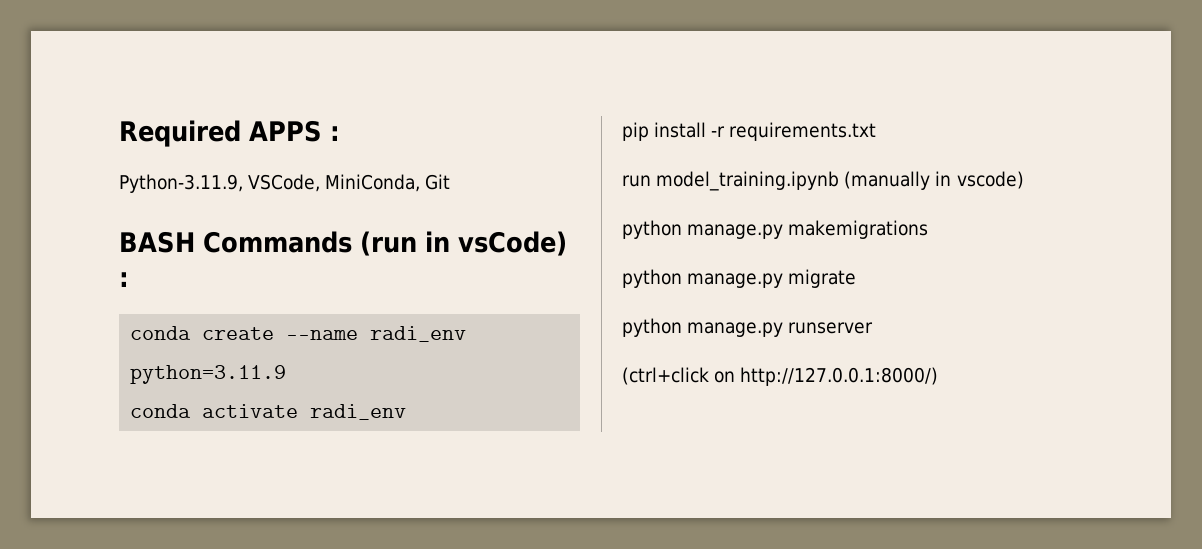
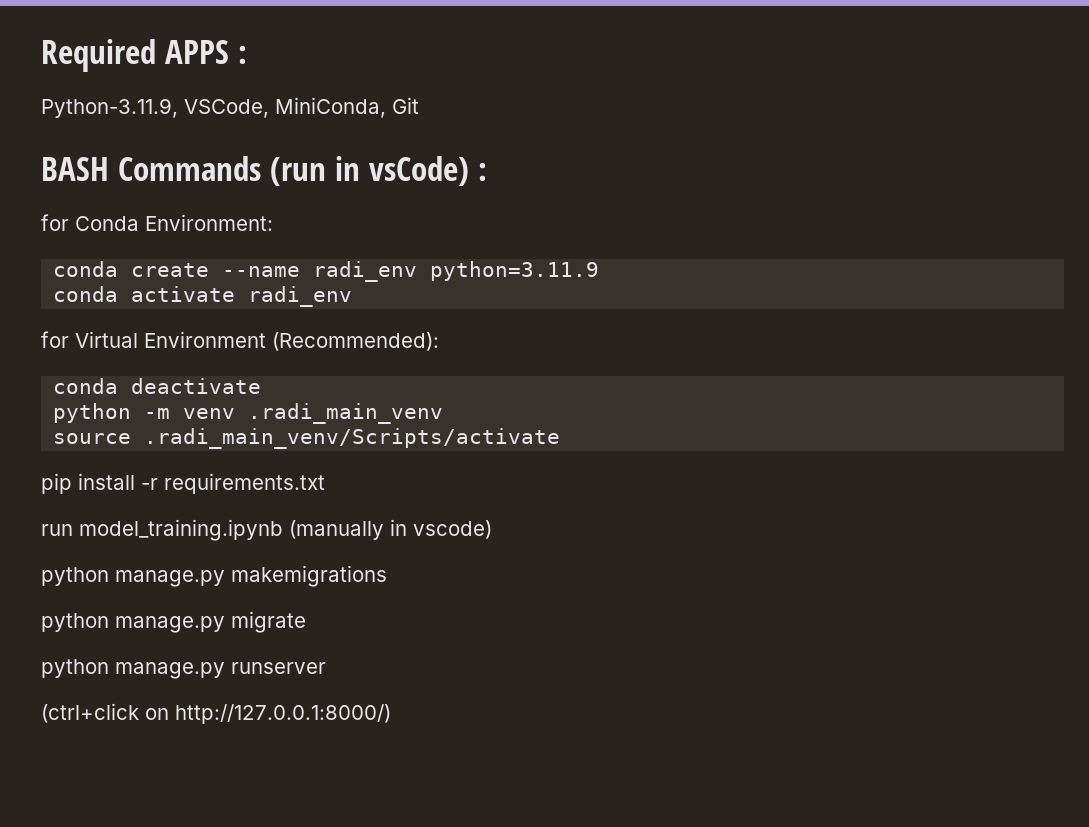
+ for Conda Environment:
+ for Virtual Environment (Recommended):
+ conda deactivate
+ python -m venv .radi_main_venv
+ source .radi_main_venv/Scripts/activate

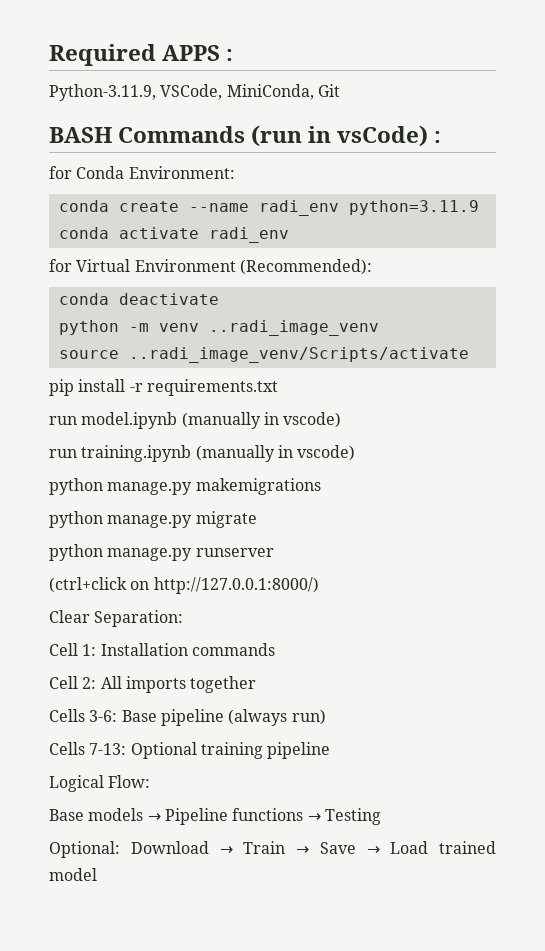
- python -m venv .radi_main_venv
+ python -m venv ..radi_image_venv
- source .radi_main_venv/Scripts/activate
+ source ..radi_image_venv/Scripts/activate
- run model_training.ipynb (manually in vscode)
+ run model.ipynb (manually in vscode)
+ run training.ipynb (manually in vscode)
+ Clear Separation:
+ Cell 1: Installation commands
+ Cell 2: All imports together
+ Cells 3-6: Base pipeline (always run)
+ Cells 7-13: Optional training pipeline
+ Logical Flow:
+ Base models → Pipeline functions → Testing
+ Optional: Download → Train → Save → Load trained model

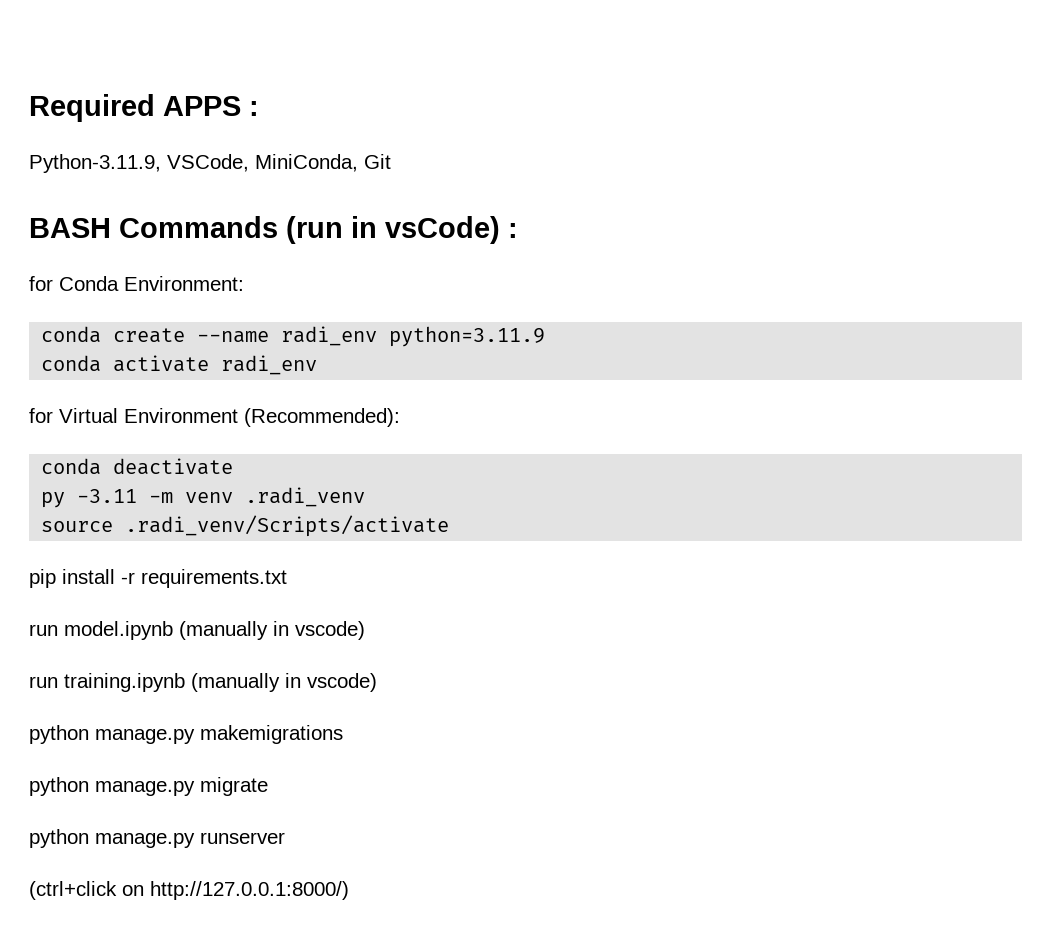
- python -m venv ..radi_image_venv
+ py -3.11 -m venv .radi_venv
- source ..radi_image_venv/Scripts/activate
+ source .radi_venv/Scripts/activate
- Clear Separation:
- Cell 1: Installation commands
- Cell 2: All imports together
- Cells 3-6: Base pipeline (always run)
- Cells 7-13: Optional training pipeline
- Logical Flow:
- Base models → Pipeline functions → Testing
- Optional: Download → Train → Save → Load trained model

